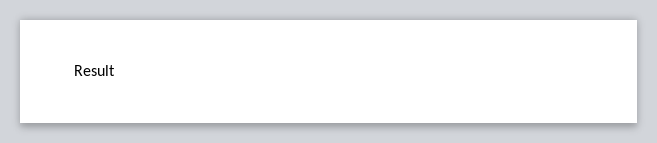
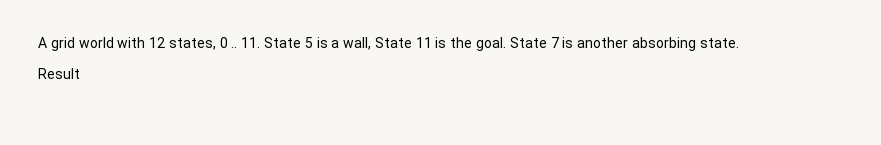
+ A grid world with 12 states, 0 .. 11. State 5 is a wall, State 11 is the goal. State 7 is another absorbing state.

